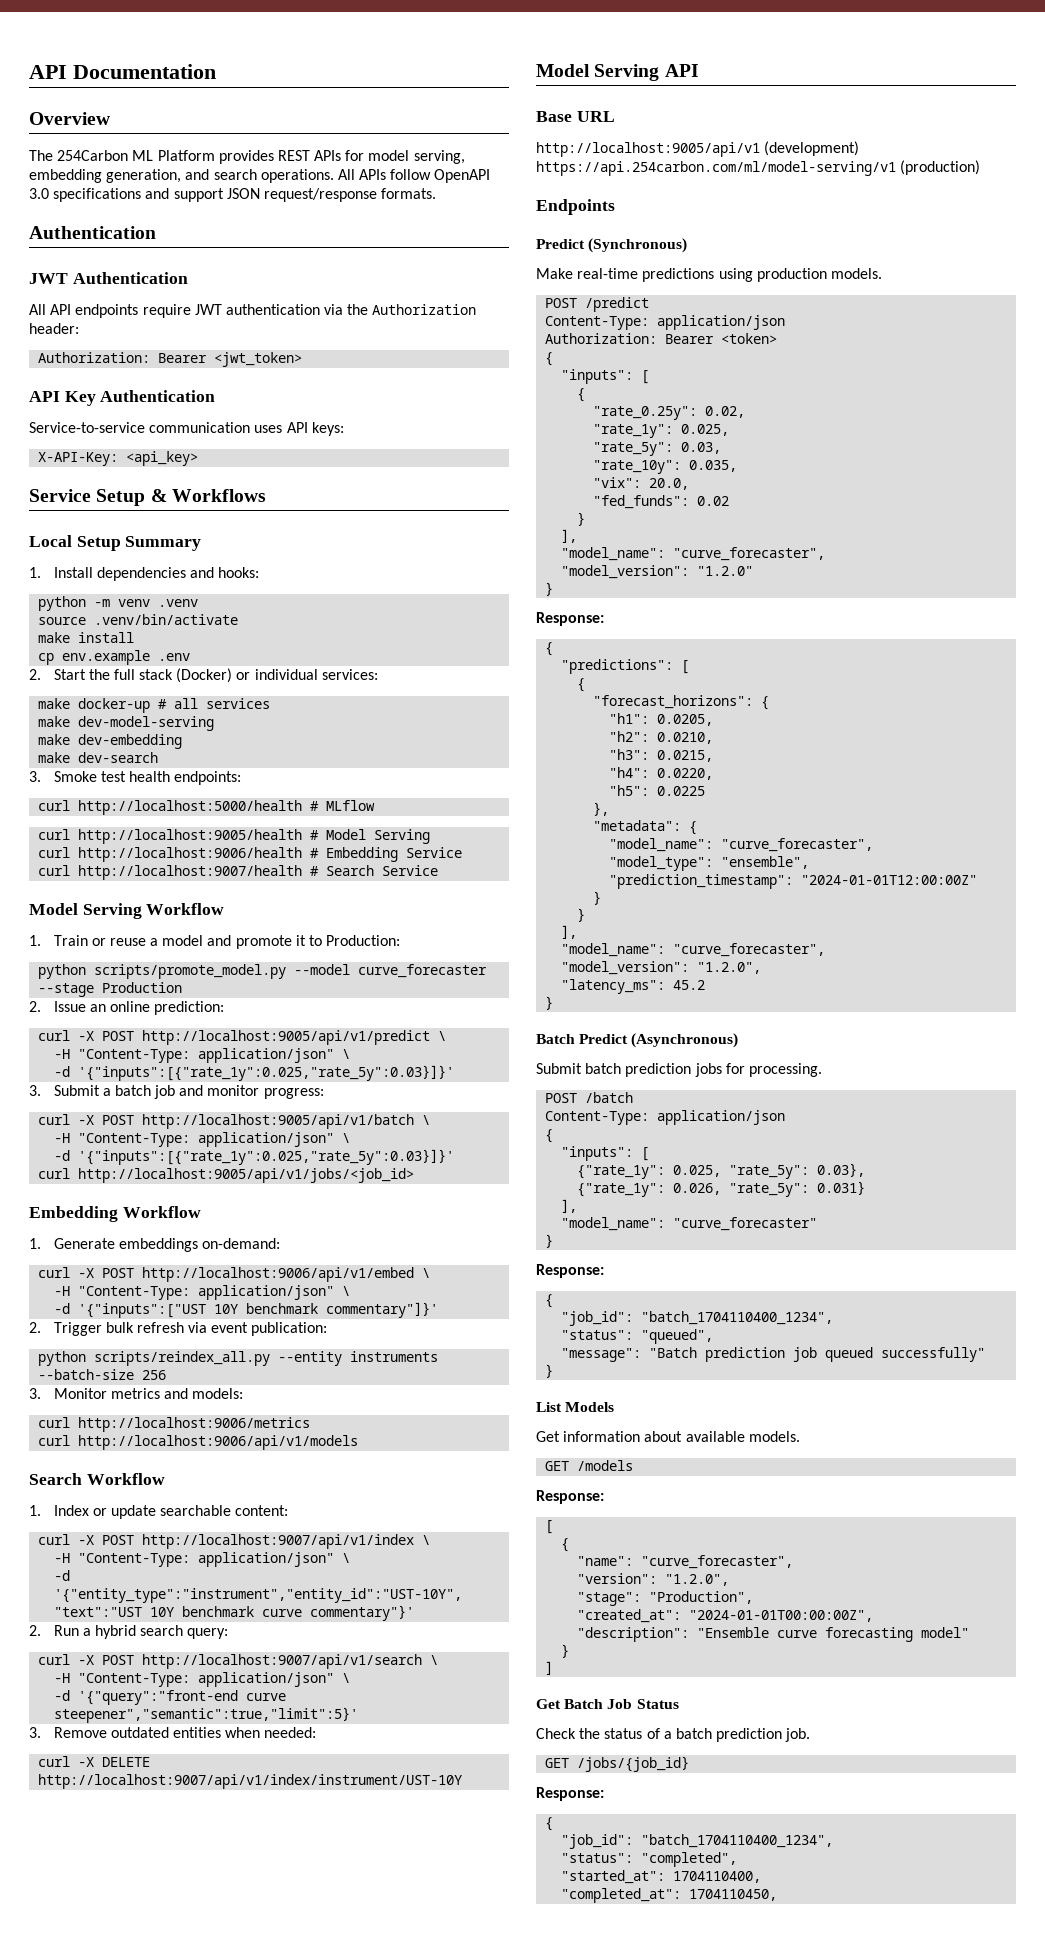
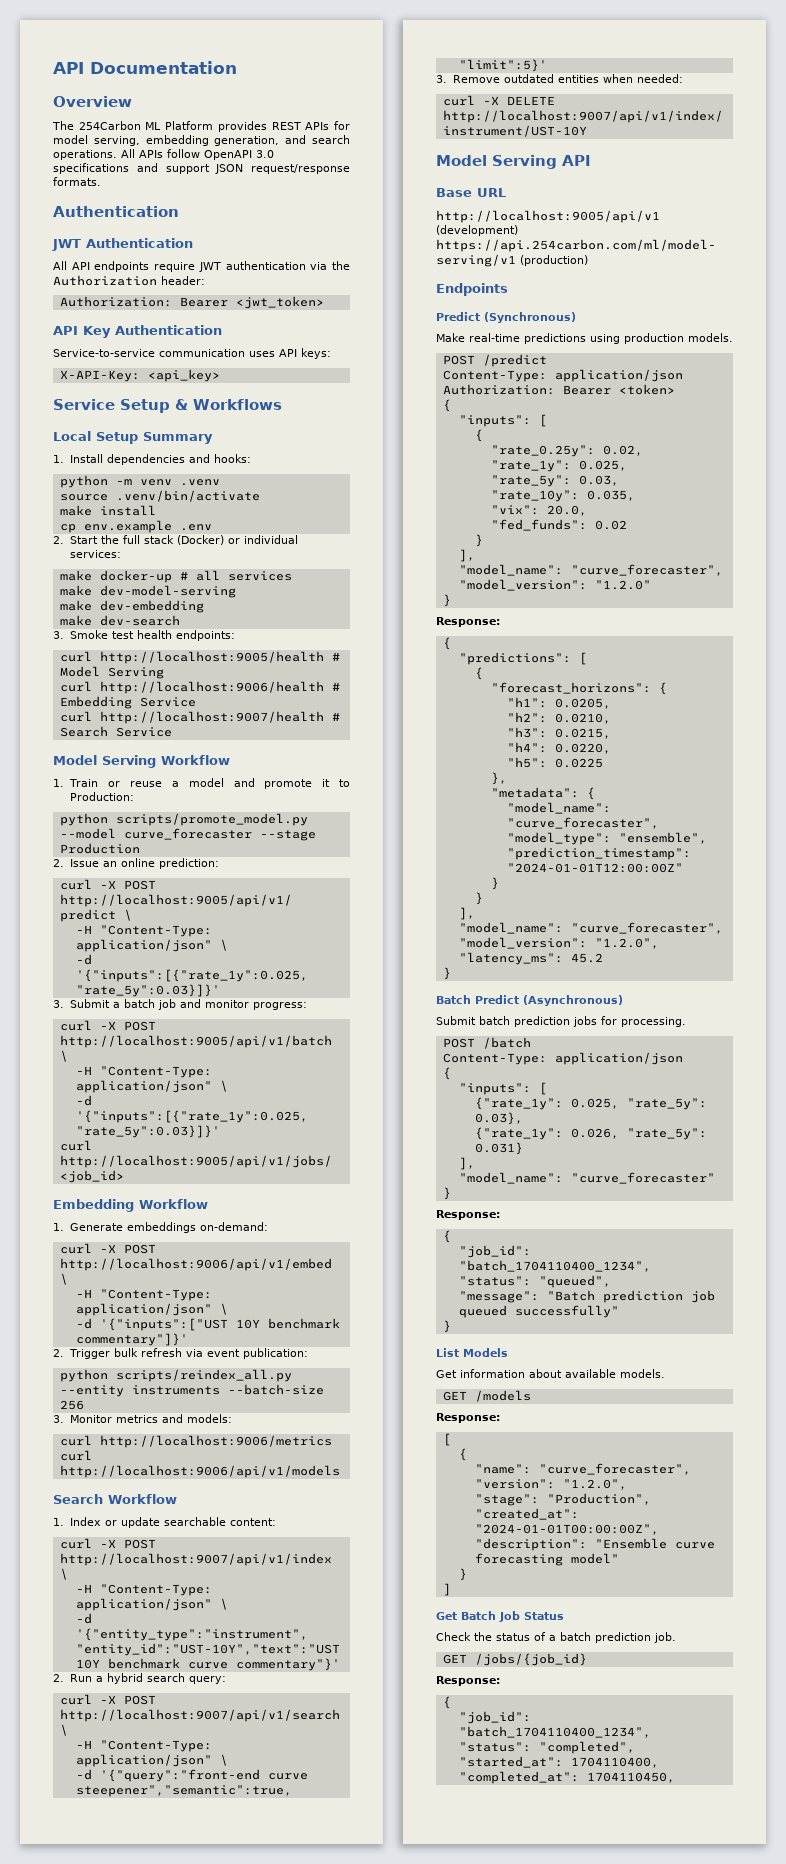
- curl http://localhost:5000/health # MLflow

